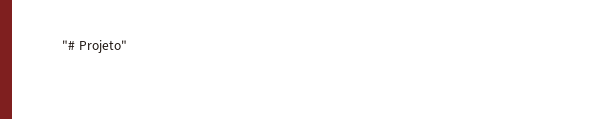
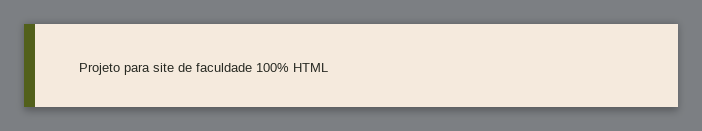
- "# Projeto"
+ Projeto para site de faculdade 100% HTML

